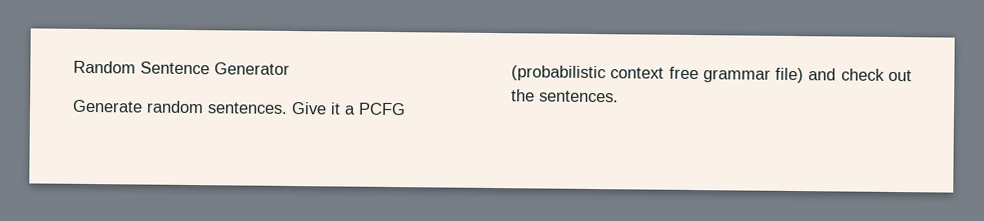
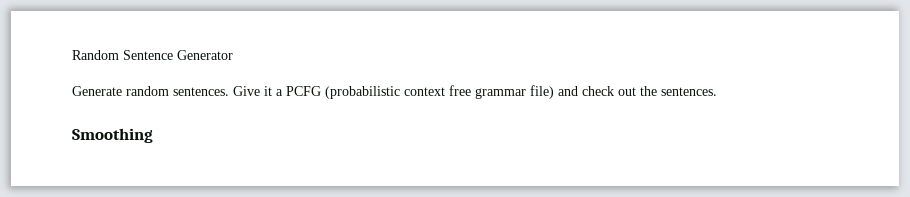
+ Smoothing

